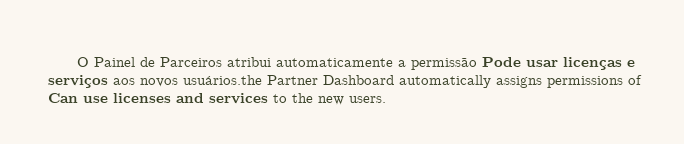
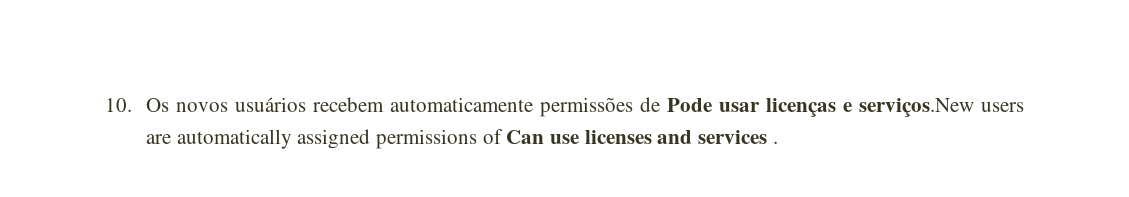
- O Painel de Parceiros atribui automaticamente a permissão Pode usar licenças e serviços aos novos usuários.the Partner Dashboard automatically assigns permissions of Can use licenses and services to the new users.
+ 10. Os novos usuários recebem automaticamente permissões de Pode usar licenças e serviços.New users are automatically assigned permissions of Can use licenses and services .

